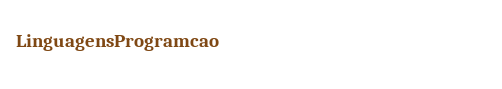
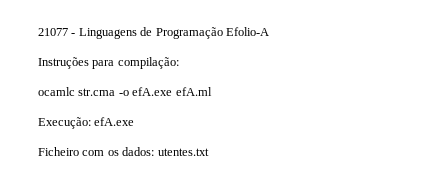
- LinguagensProgramcao
+ 21077 - Linguagens de Programação Efolio-A
+ Instruções para compilação:
+ ocamlc str.cma -o efA.exe efA.ml
+ Execução: efA.exe
+ Ficheiro com os dados: utentes.txt

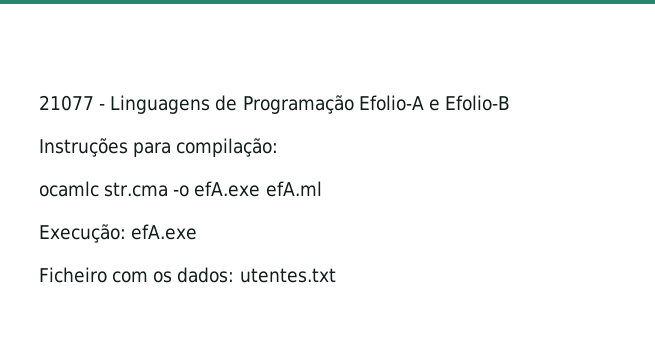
- 21077 - Linguagens de Programação Efolio-A
+ 21077 - Linguagens de Programação Efolio-A e Efolio-B

